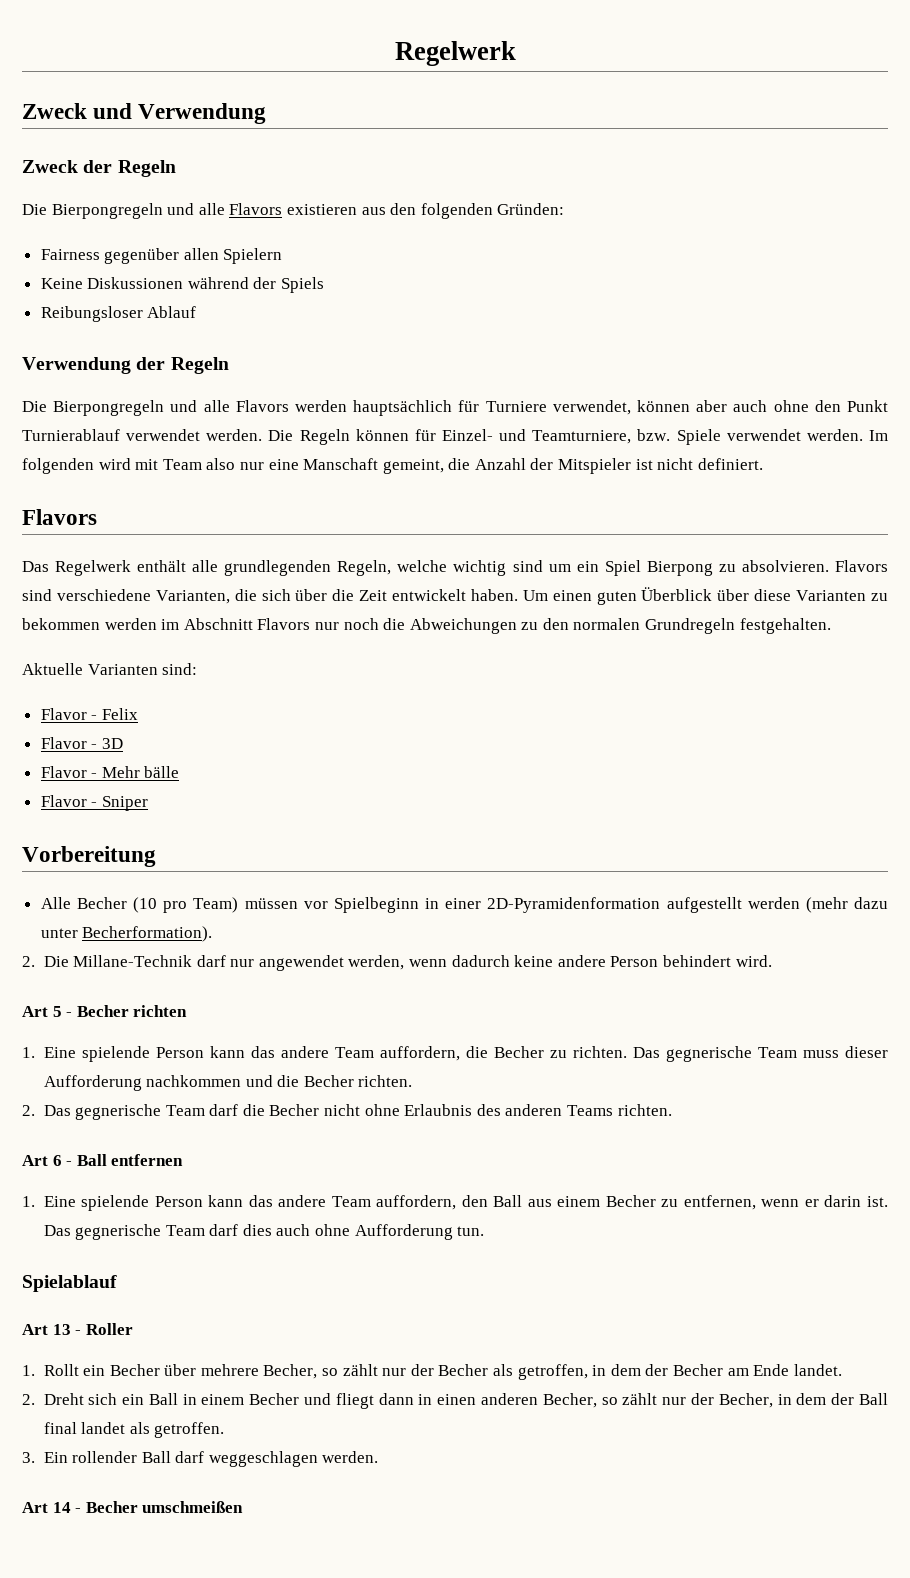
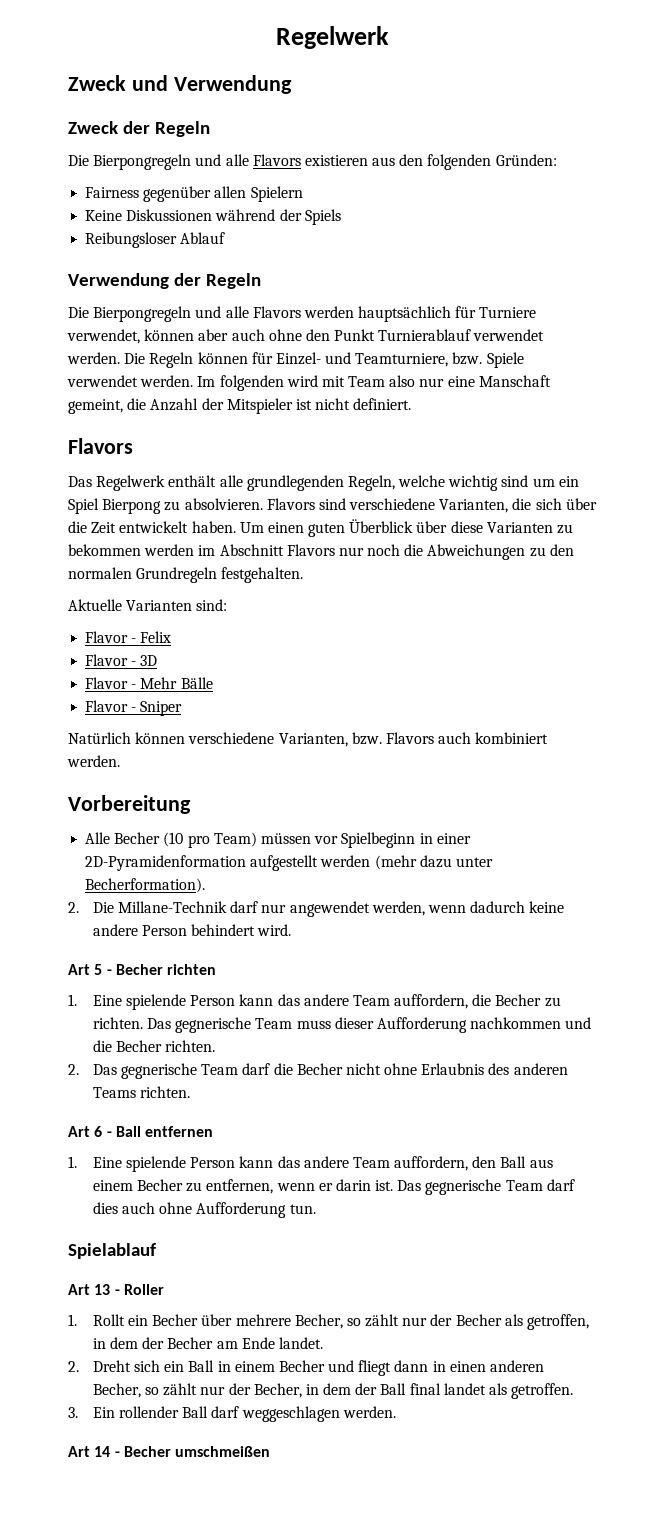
- Flavor - Mehr bälle
+ Flavor - Mehr Bälle
+ Natürlich können verschiedene Varianten, bzw. Flavors auch kombiniert werden.

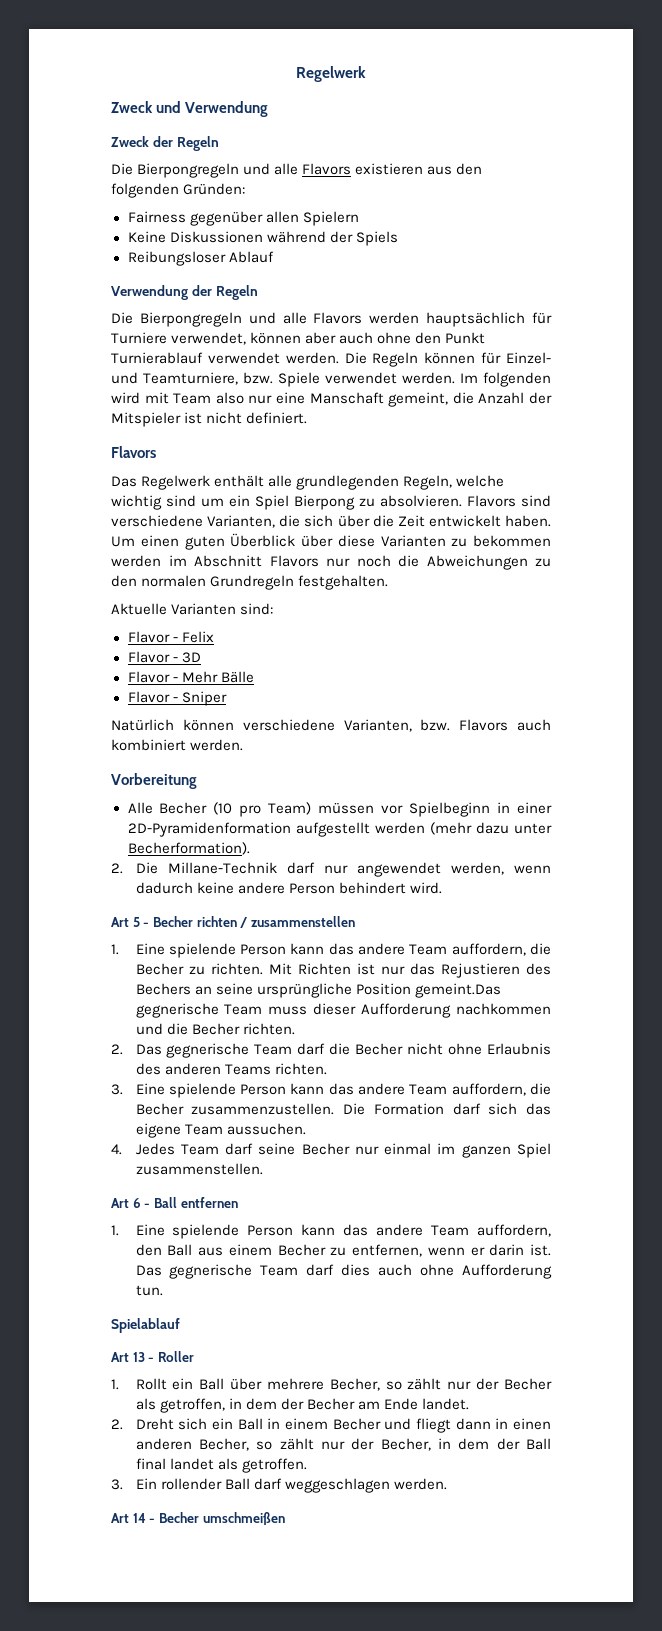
- Art 5 - Becher richten
+ Art 5 - Becher richten / zusammenstellen
- Das gegnerische Team muss dieser Aufforderung nachkommen und die Becher richten.
+ Mit Richten ist nur das Rejustieren des Bechers an seine ursprüngliche Position gemeint.Das gegnerische Team muss dieser Aufforderung nachkommen und die Becher richten.
+ 3. Eine spielende Person kann das andere Team auffordern, die Becher zusammenzustellen. Die Formation darf sich das eigene Team aussuchen.
+ 4. Jedes Team darf seine Becher nur einmal im ganzen Spiel zusammenstellen.
- 1. Rollt ein Becher über mehrere Becher, so zählt nur der Becher als getroffen, in dem der Becher am Ende landet.
+ 1. Rollt ein Ball über mehrere Becher, so zählt nur der Becher als getroffen, in dem der Becher am Ende landet.

